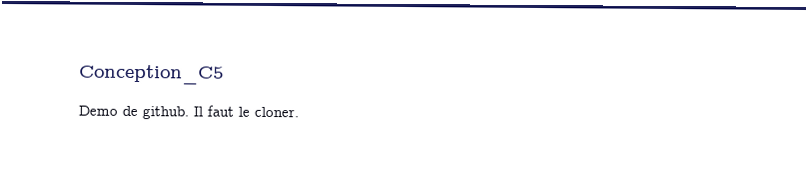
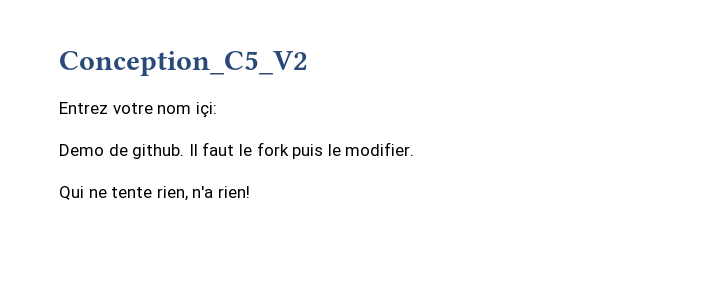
- Conception_C5
+ Conception_C5_V2
+ Entrez votre nom içi:
- Il faut le cloner.
+ Il faut le fork puis le modifier.
+ Qui ne tente rien, n'a rien!

